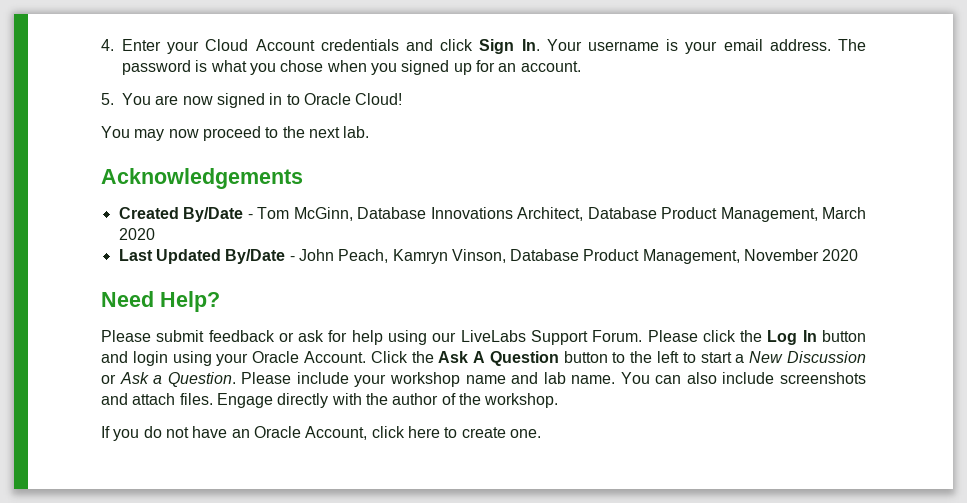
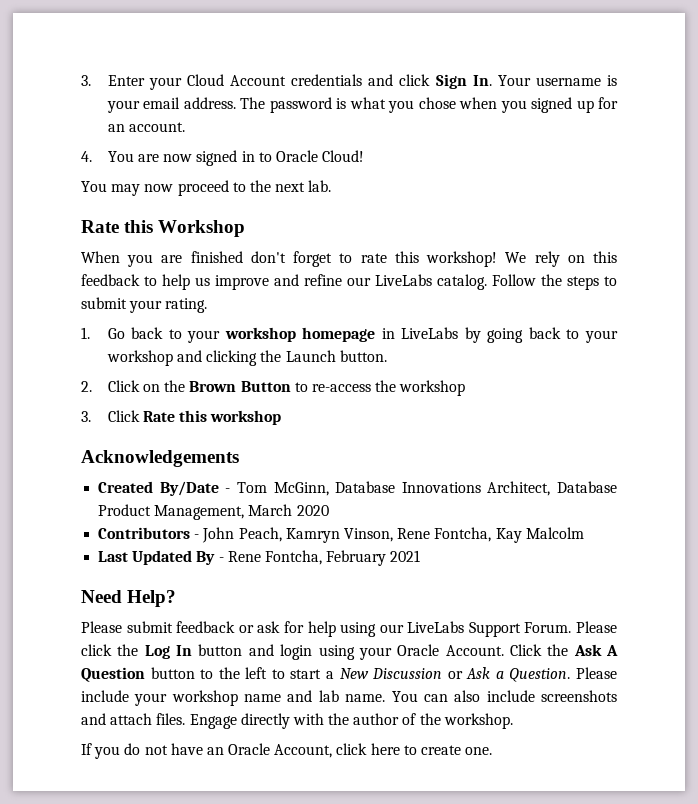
- 4. Enter your Cloud Account credentials and click Sign In. Your username is your email address.
+ 3. Enter your Cloud Account credentials and click Sign In. Your username is your email address.
- 5. You are now signed in to Oracle Cloud!
+ 4. You are now signed in to Oracle Cloud!
+ Rate this Workshop
+ When you are finished don't forget to rate this workshop! We rely on this feedback to help us improve and refine our LiveLabs catalog. Follow the steps to submit your rating.
+ 1. Go back to your workshop homepage in LiveLabs by going back to your workshop and clicking the Launch button.
+ 2. Click on the Brown Button to re-access the workshop
+ 3. Click Rate this workshop
- Last Updated By/Date - John Peach, Kamryn Vinson, Database Product Management, November 2020
+ Contributors - John Peach, Kamryn Vinson, Rene Fontcha, Kay Malcolm
+ Last Updated By - Rene Fontcha, February 2021

